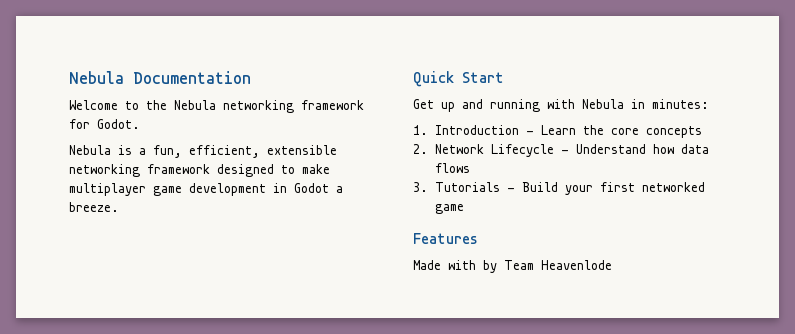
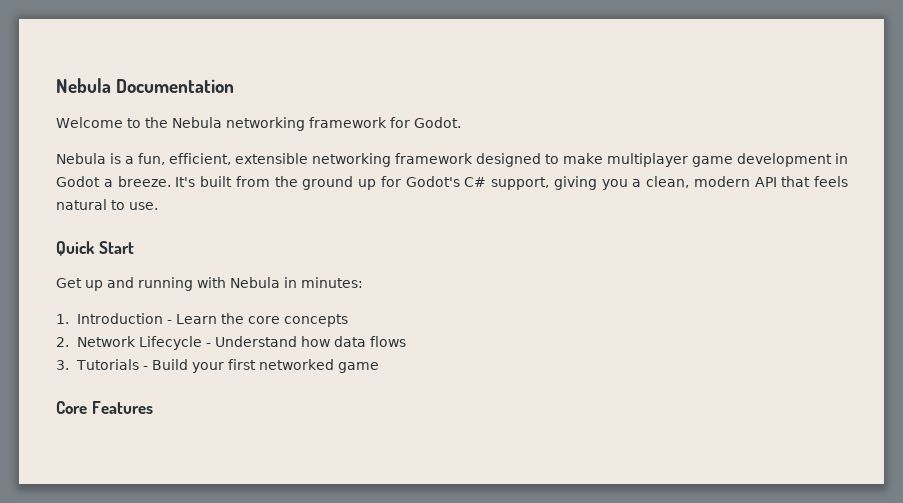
+ It's built from the ground up for Godot's C# support, giving you a clean, modern API that feels natural to use.
- Features
+ Core Features
- Made with by Team Heavenlode

